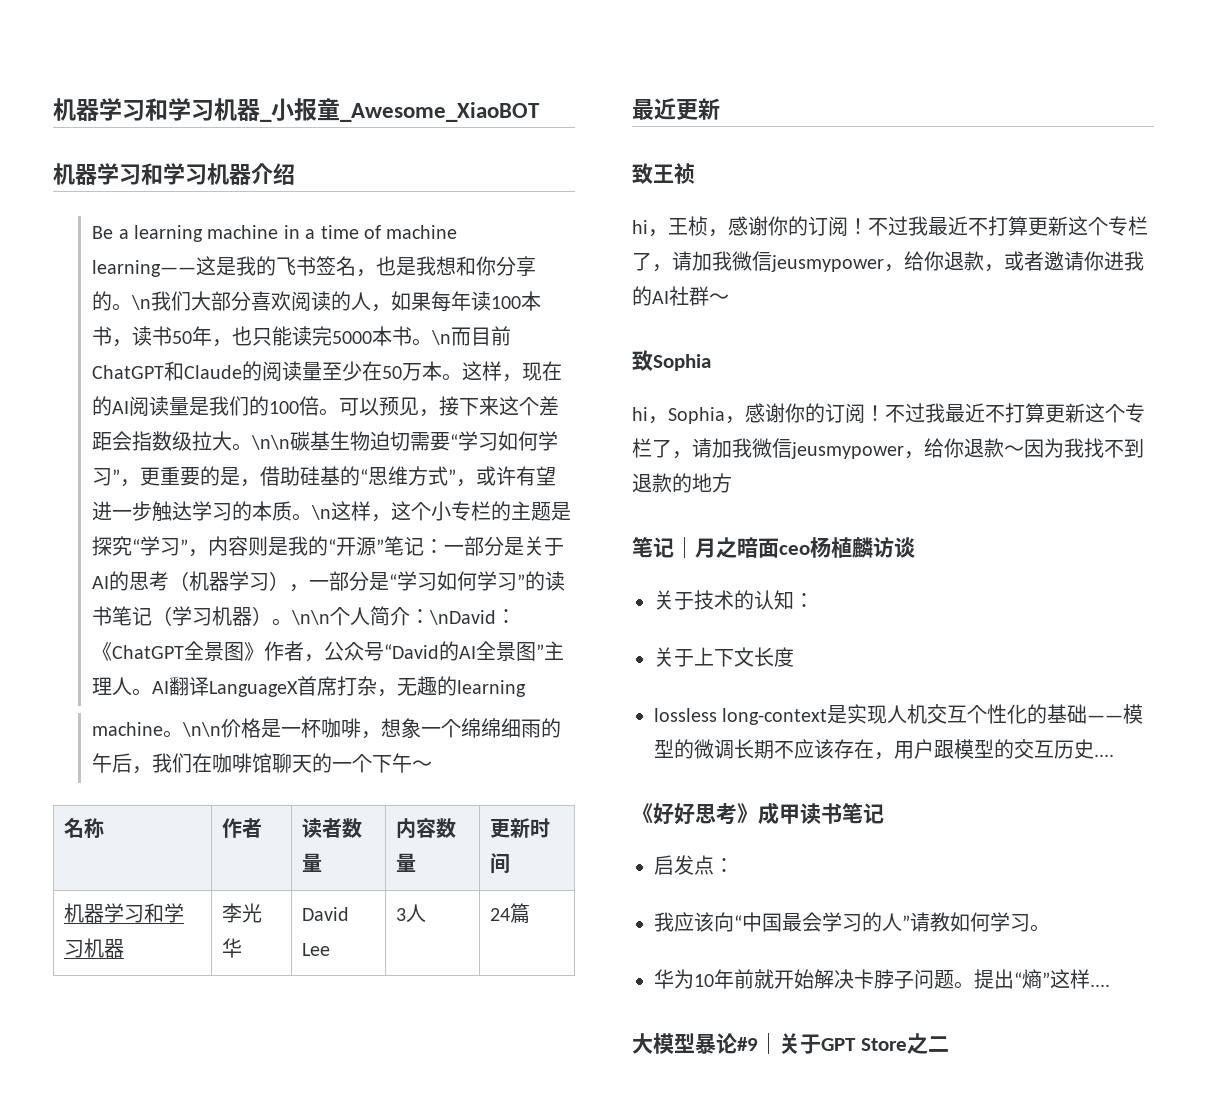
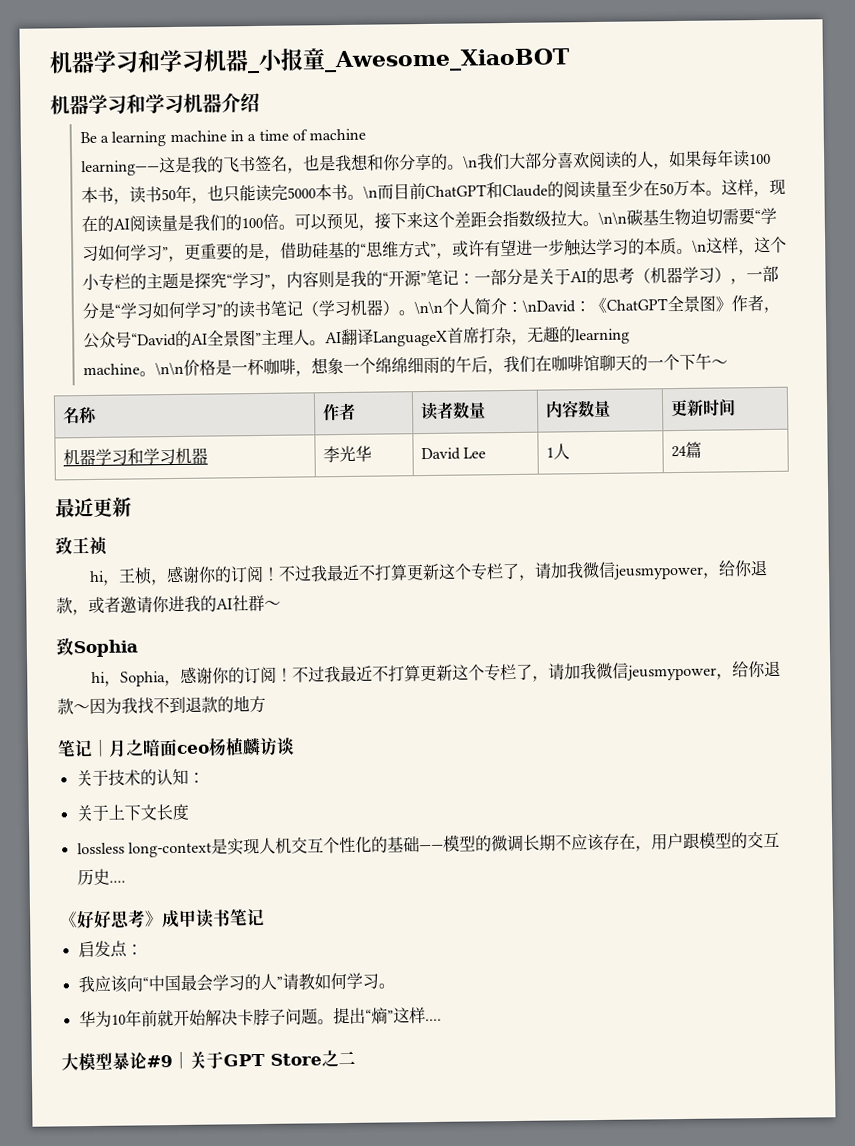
- 机器学习和学习机器 | 李光华 | David Lee | 3人 | 24篇
+ 机器学习和学习机器 | 李光华 | David Lee | 1人 | 24篇

